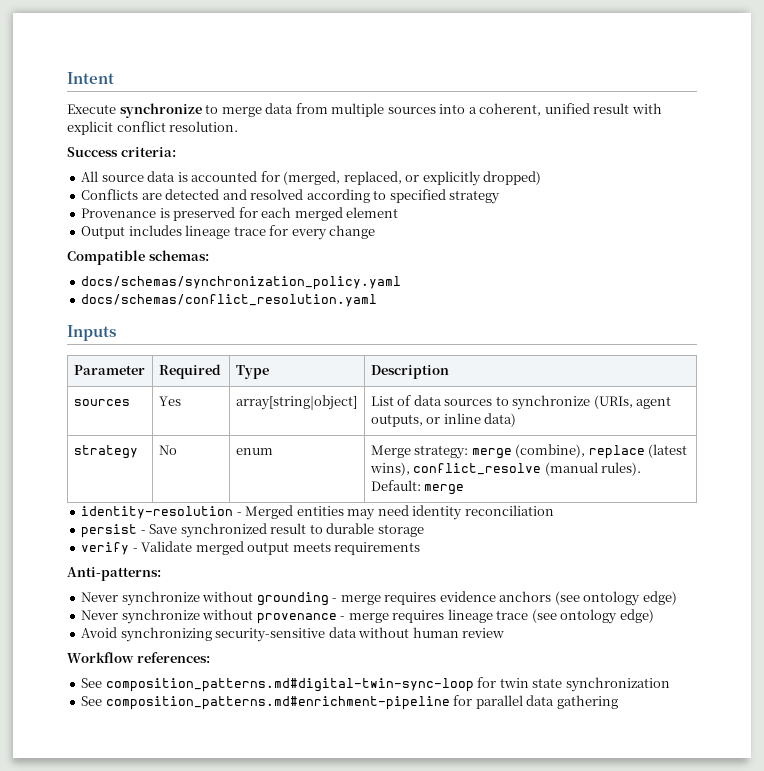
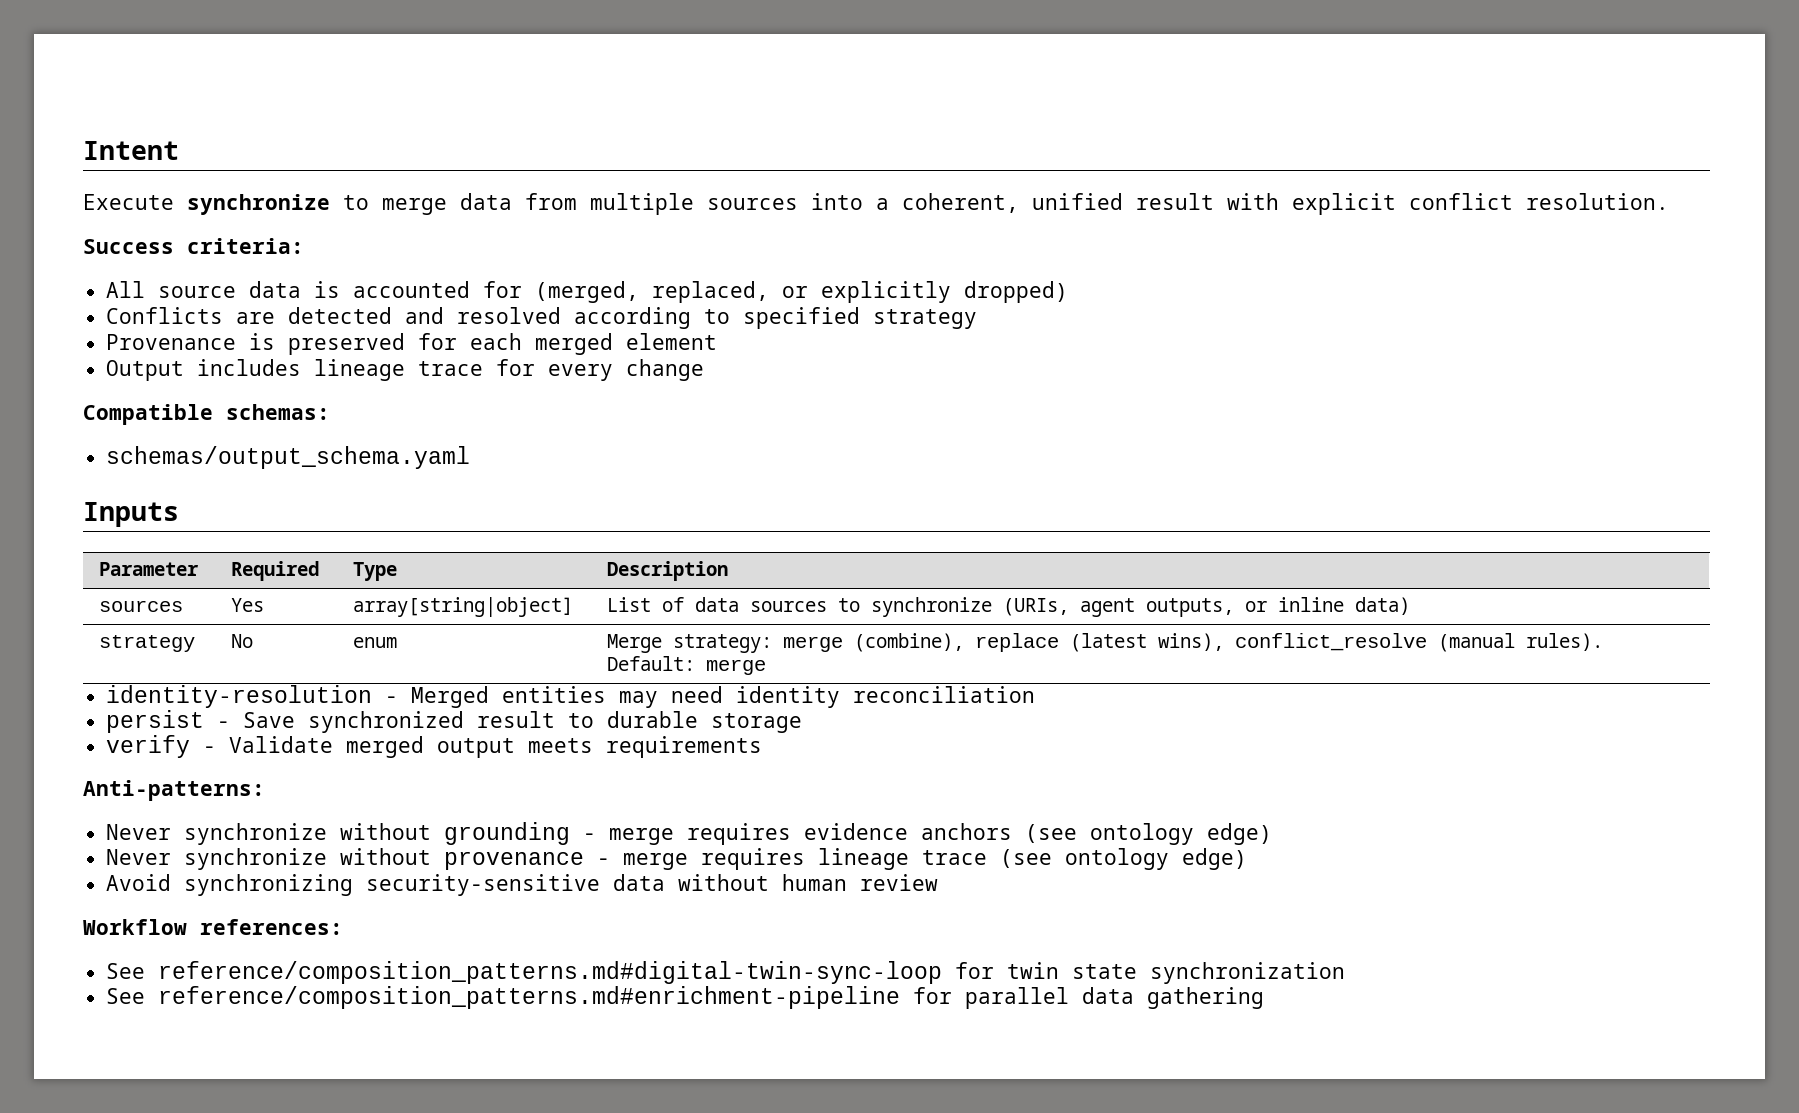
- docs/schemas/synchronization_policy.yaml
- docs/schemas/conflict_resolution.yaml
+ schemas/output_schema.yaml
- See composition_patterns.md#digital-twin-sync-loop for twin state synchronization
+ See reference/composition_patterns.md#digital-twin-sync-loop for twin state synchronization
- See composition_patterns.md#enrichment-pipeline for parallel data gathering
+ See reference/composition_patterns.md#enrichment-pipeline for parallel data gathering

